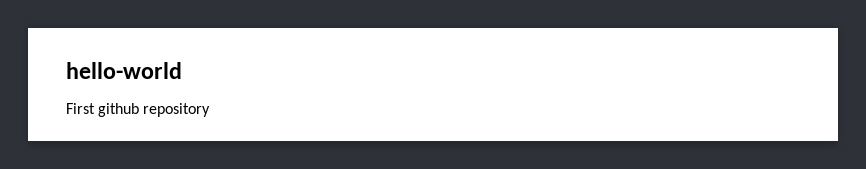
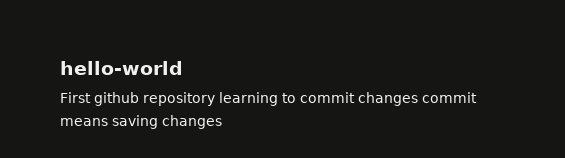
- First github repository
+ First github repository learning to commit changes commit means saving changes

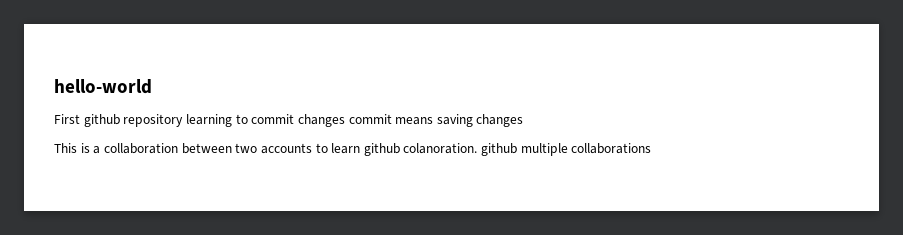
+ This is a collaboration between two accounts to learn github colanoration. github multiple collaborations

